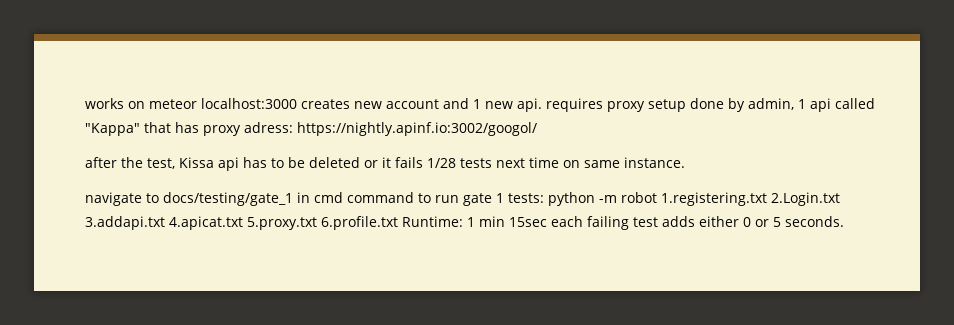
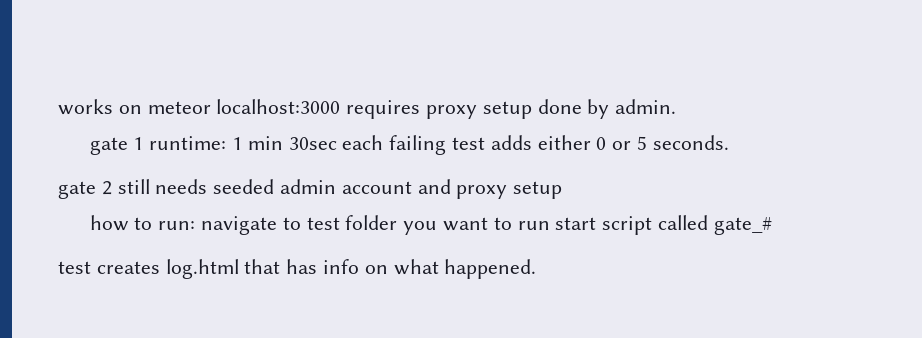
- works on meteor localhost:3000 creates new account and 1 new api. requires proxy setup done by admin, 1 api called "Kappa" that has proxy adress: https://nightly.apinf.io:3002/googol/
- after the test, Kissa api has to be deleted or it fails 1/28 tests next time on same instance.
- navigate to docs/testing/gate_1 in cmd command to run gate 1 tests: python -m robot 1.registering.txt 2.Login.txt 3.addapi.txt 4.apicat.txt 5.proxy.txt 6.profile.txt Runtime: 1 min 15sec each failing test adds either 0 or 5 seconds.
+ works on meteor localhost:3000 requires proxy setup done by admin.
+ gate 1 runtime: 1 min 30sec each failing test adds either 0 or 5 seconds.
+ gate 2 still needs seeded admin account and proxy setup
+ how to run: navigate to test folder you want to run start script called gate_#
+ test creates log.html that has info on what happened.

